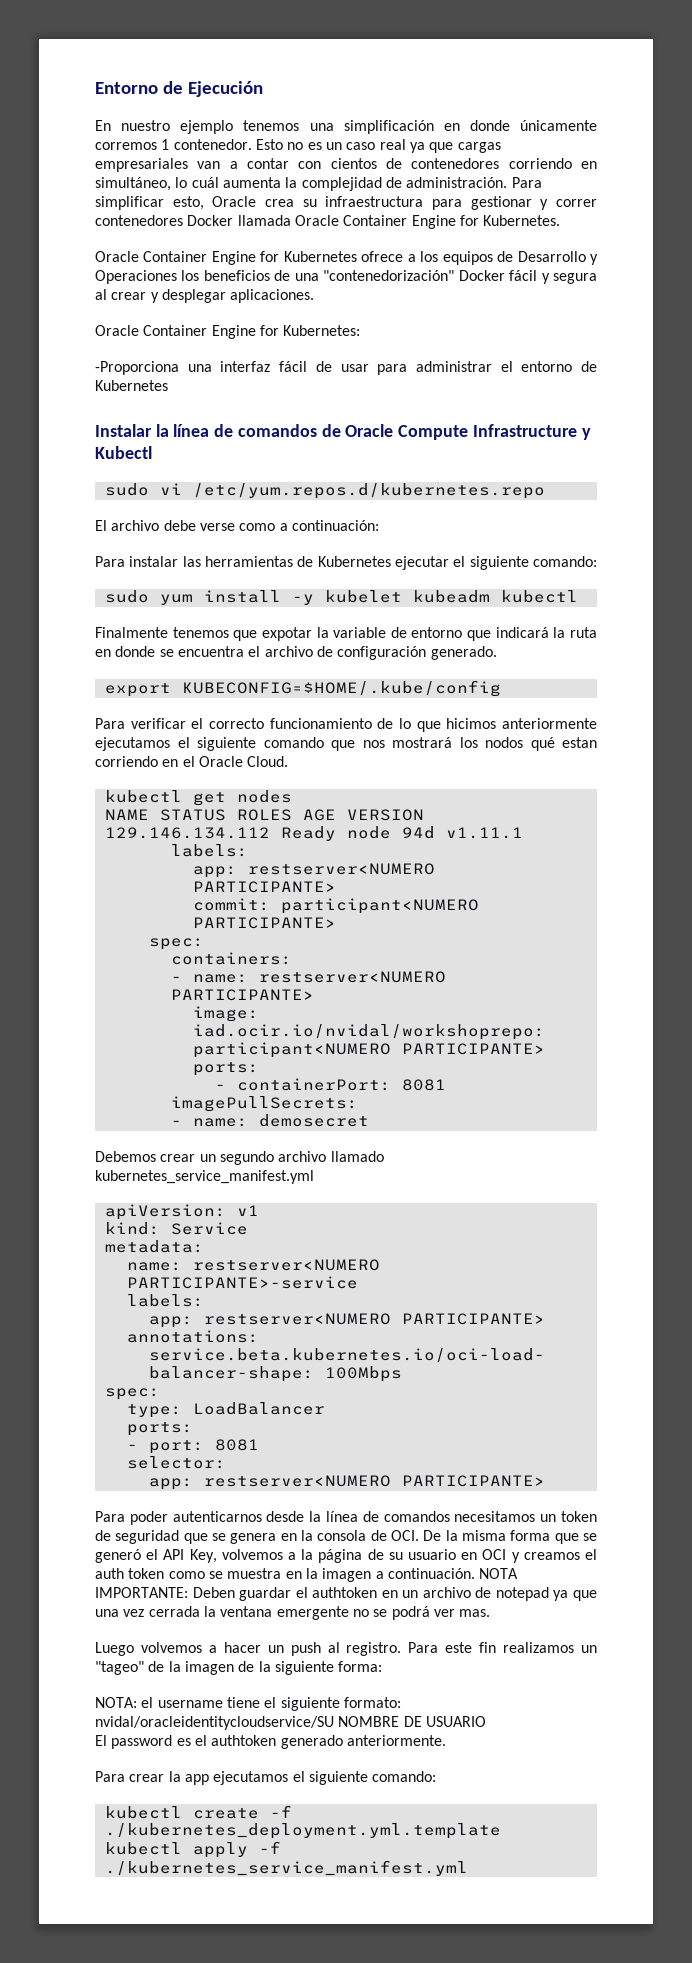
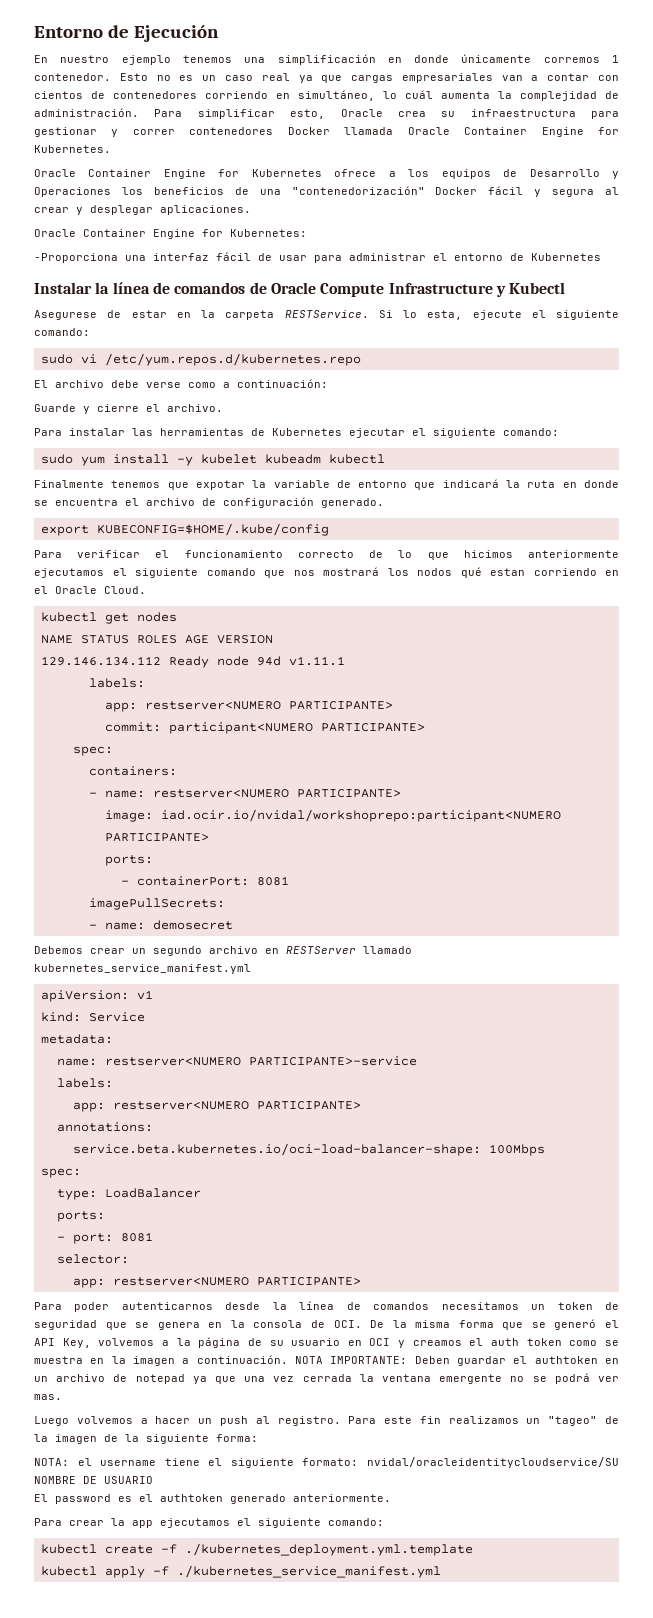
+ Asegurese de estar en la carpeta RESTService. Si lo esta, ejecute el siguiente comando:
+ Guarde y cierre el archivo.
- Para verificar el correcto funcionamiento de lo que hicimos anteriormente ejecutamos el siguiente comando que nos mostrará los nodos qué estan corriendo en el Oracle Cloud.
+ Para verificar el funcionamiento correcto de lo que hicimos anteriormente ejecutamos el siguiente comando que nos mostrará los nodos qué estan corriendo en el Oracle Cloud.
- Debemos crear un segundo archivo llamado kubernetes_service_manifest.yml
+ Debemos crear un segundo archivo en RESTServer llamado kubernetes_service_manifest.yml

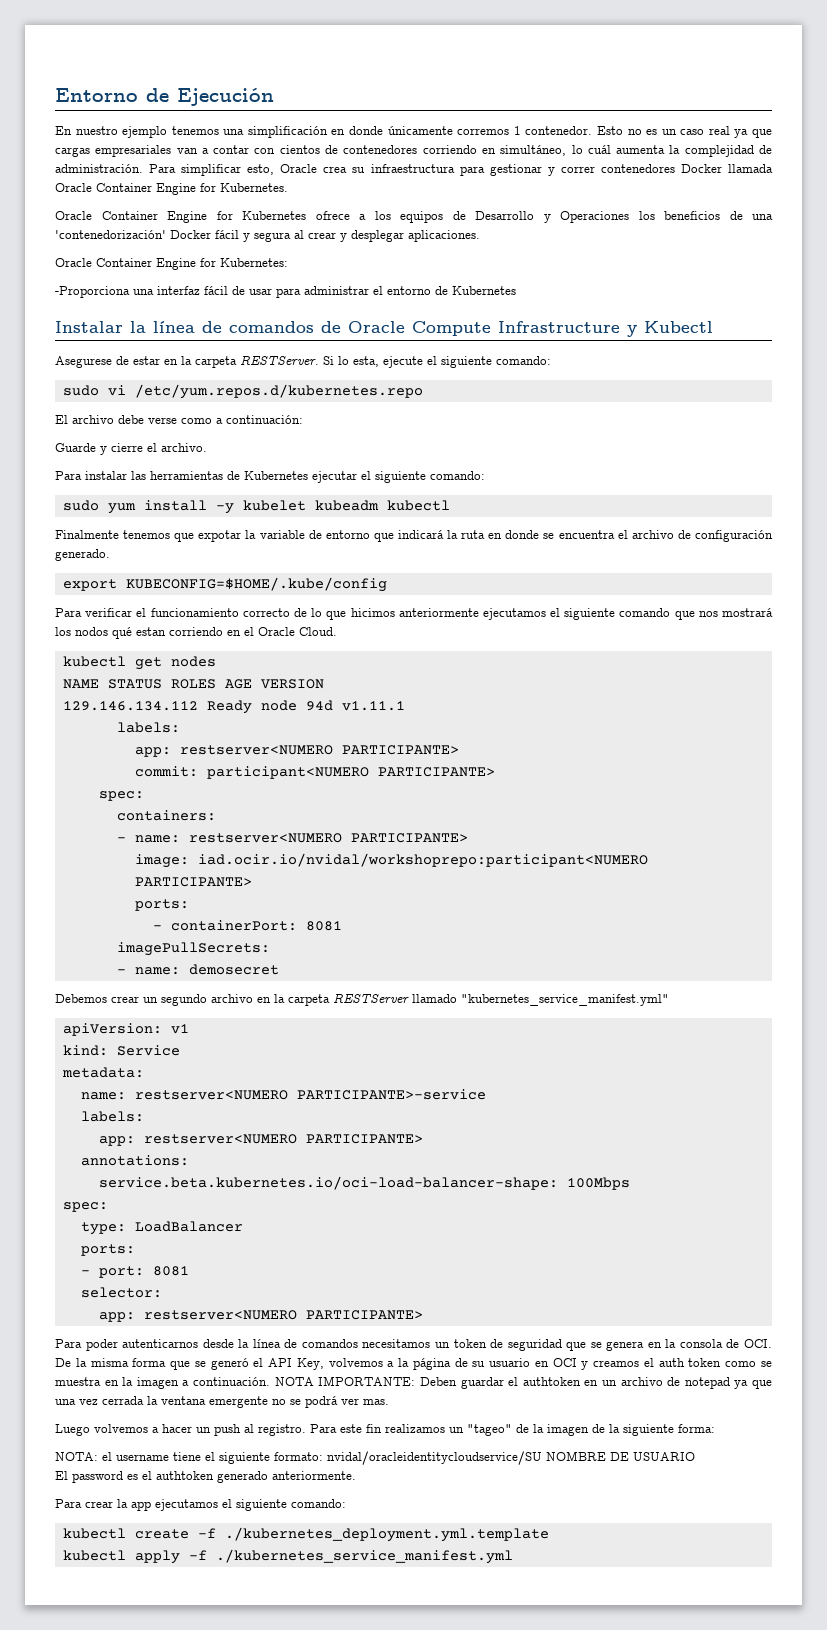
- Oracle Container Engine for Kubernetes ofrece a los equipos de Desarrollo y Operaciones los beneficios de una "contenedorización" Docker fácil y segura al crear y desplegar aplicaciones.
+ Oracle Container Engine for Kubernetes ofrece a los equipos de Desarrollo y Operaciones los beneficios de una 'contenedorización' Docker fácil y segura al crear y desplegar aplicaciones.
- Asegurese de estar en la carpeta RESTService.
+ Asegurese de estar en la carpeta RESTServer.
- Debemos crear un segundo archivo en RESTServer llamado kubernetes_service_manifest.yml
+ Debemos crear un segundo archivo en la carpeta RESTServer llamado "kubernetes_service_manifest.yml"

